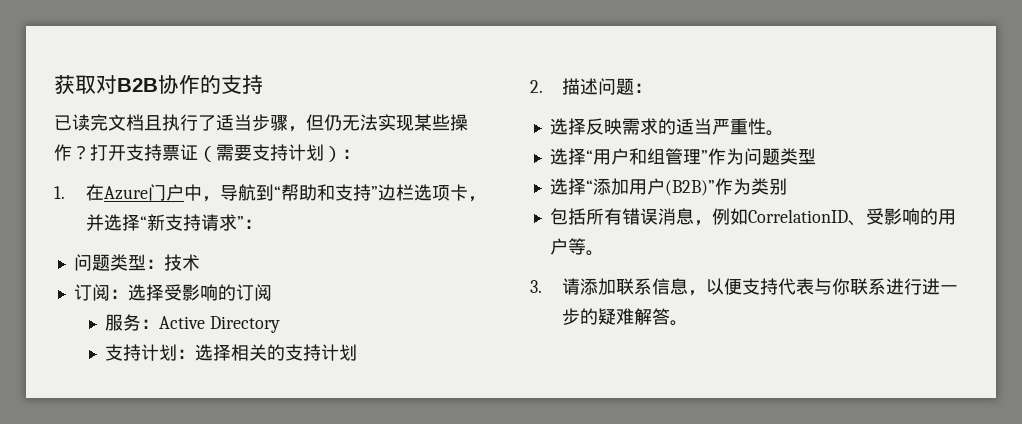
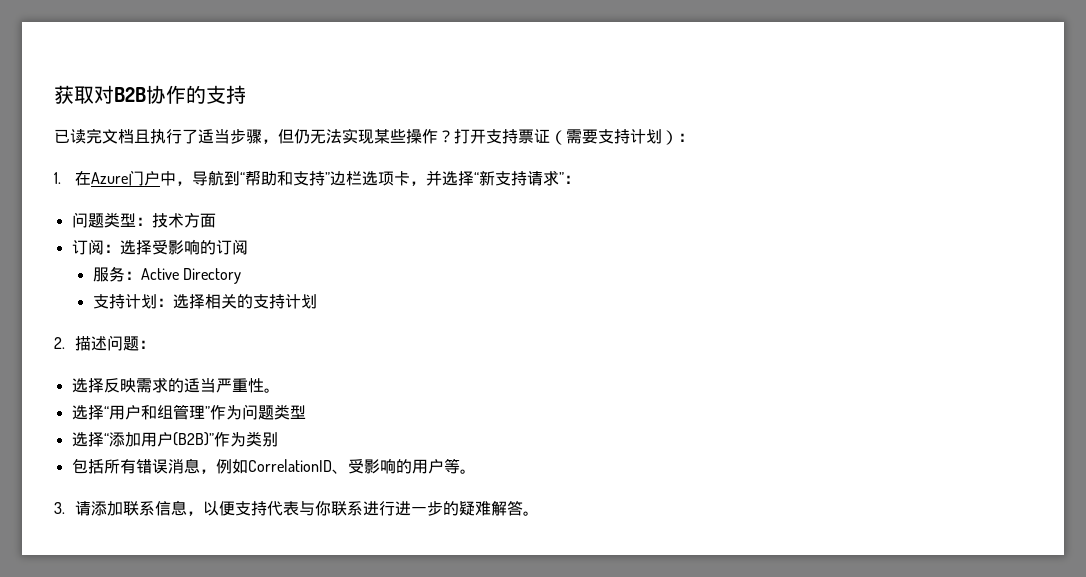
- 问题类型：技术
+ 问题类型：技术方面

